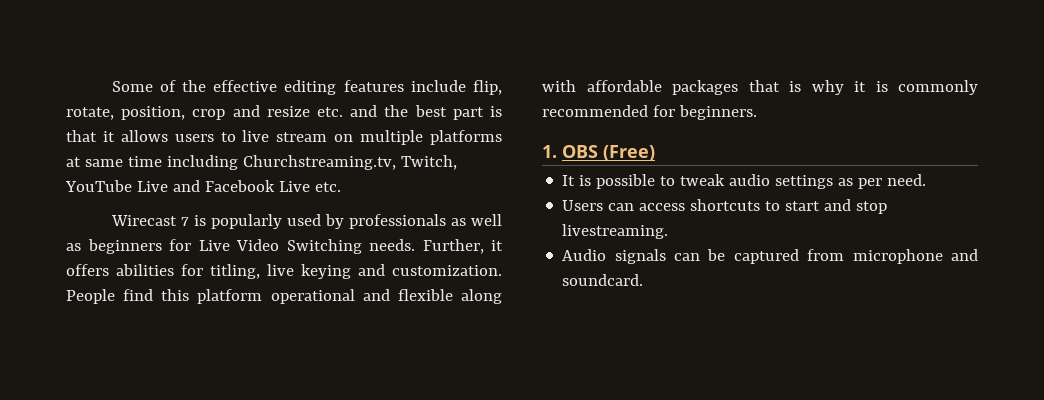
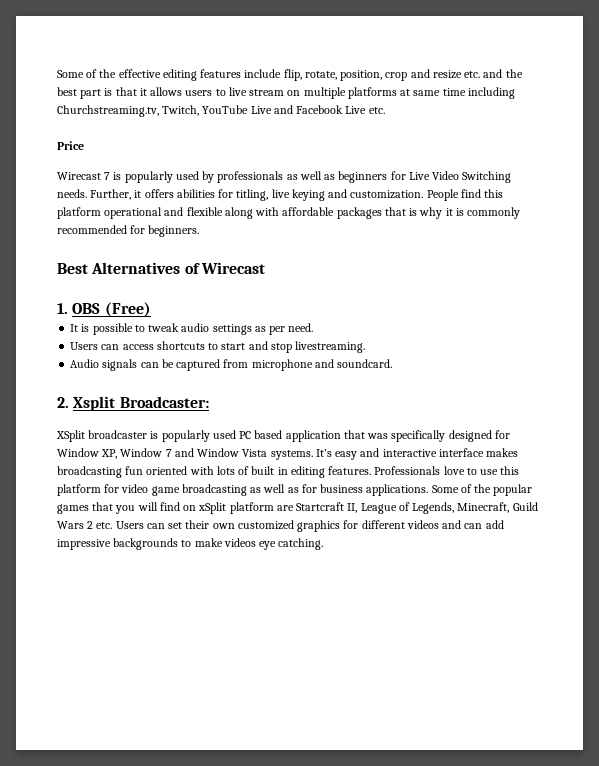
+ Price
+ Best Alternatives of Wirecast
+ 2. Xsplit Broadcaster:
+ XSplit broadcaster is popularly used PC based application that was specifically designed for Window XP, Window 7 and Window Vista systems. It’s easy and interactive interface makes broadcasting fun oriented with lots of built in editing features. Professionals love to use this platform for video game broadcasting as well as for business applications. Some of the popular games that you will find on xSplit platform are Startcraft II, League of Legends, Minecraft, Guild Wars 2 etc. Users can set their own customized graphics for different videos and can add impressive backgrounds to make videos eye catching.

